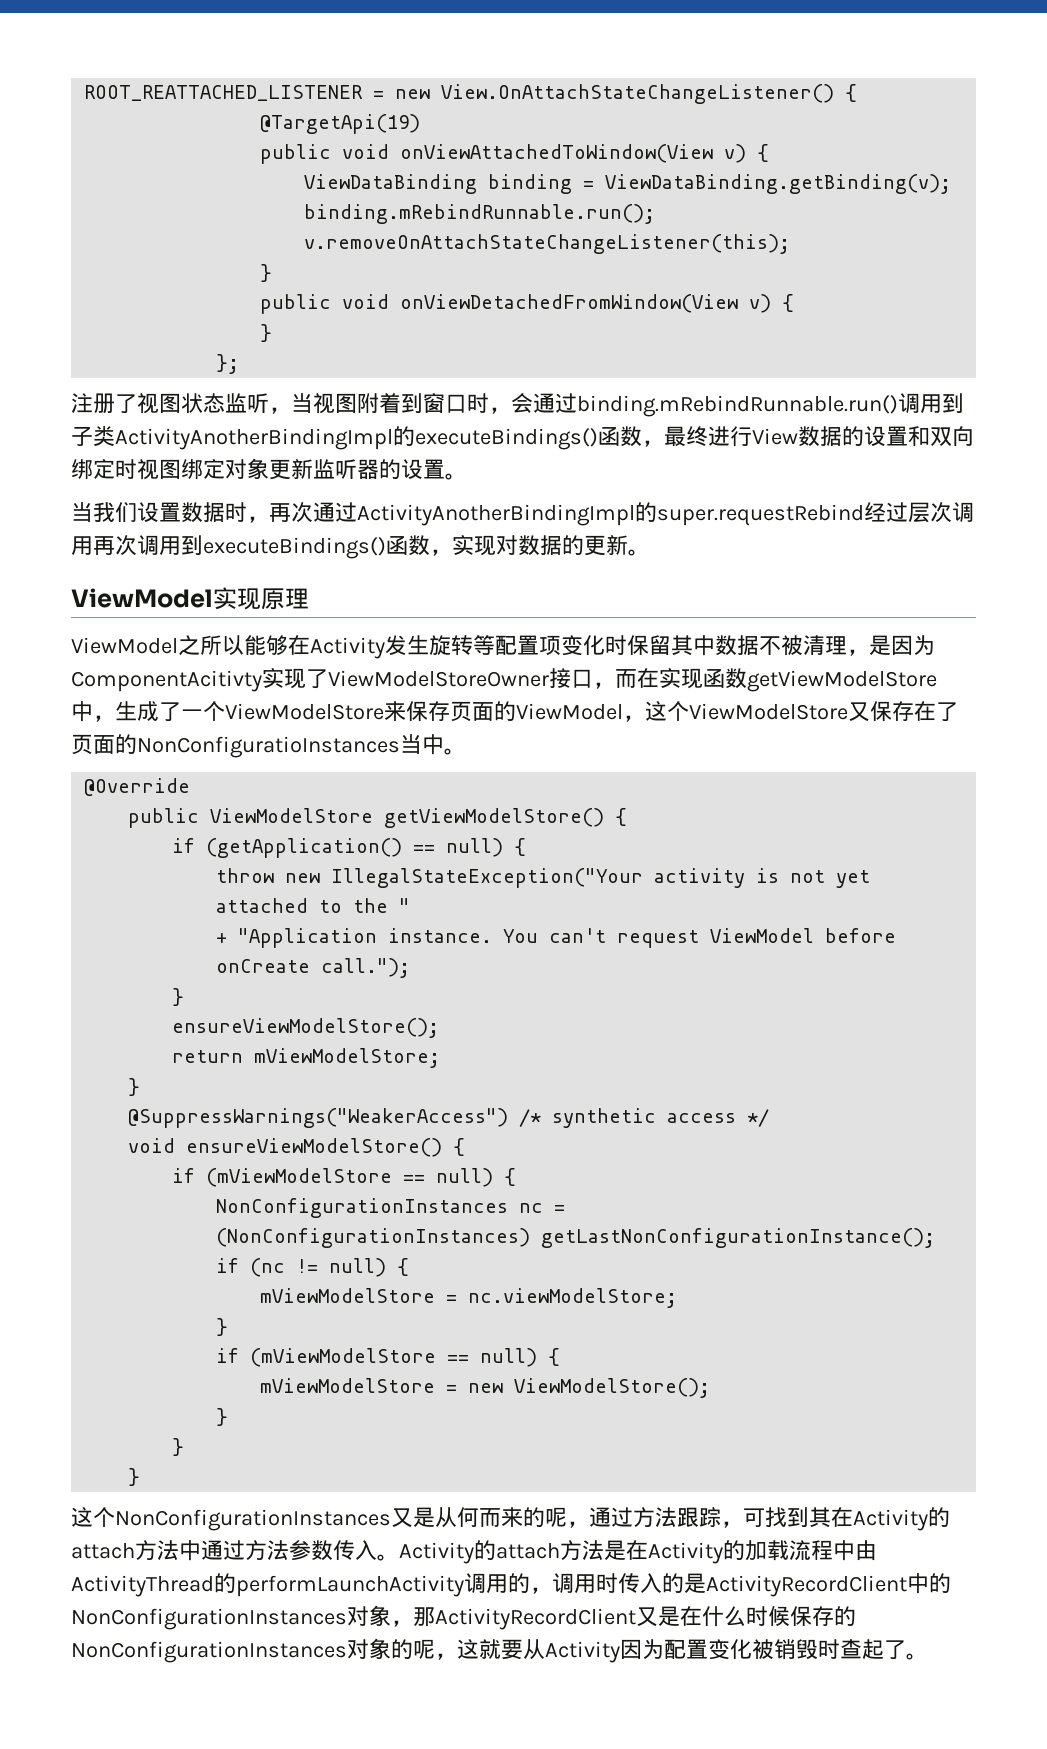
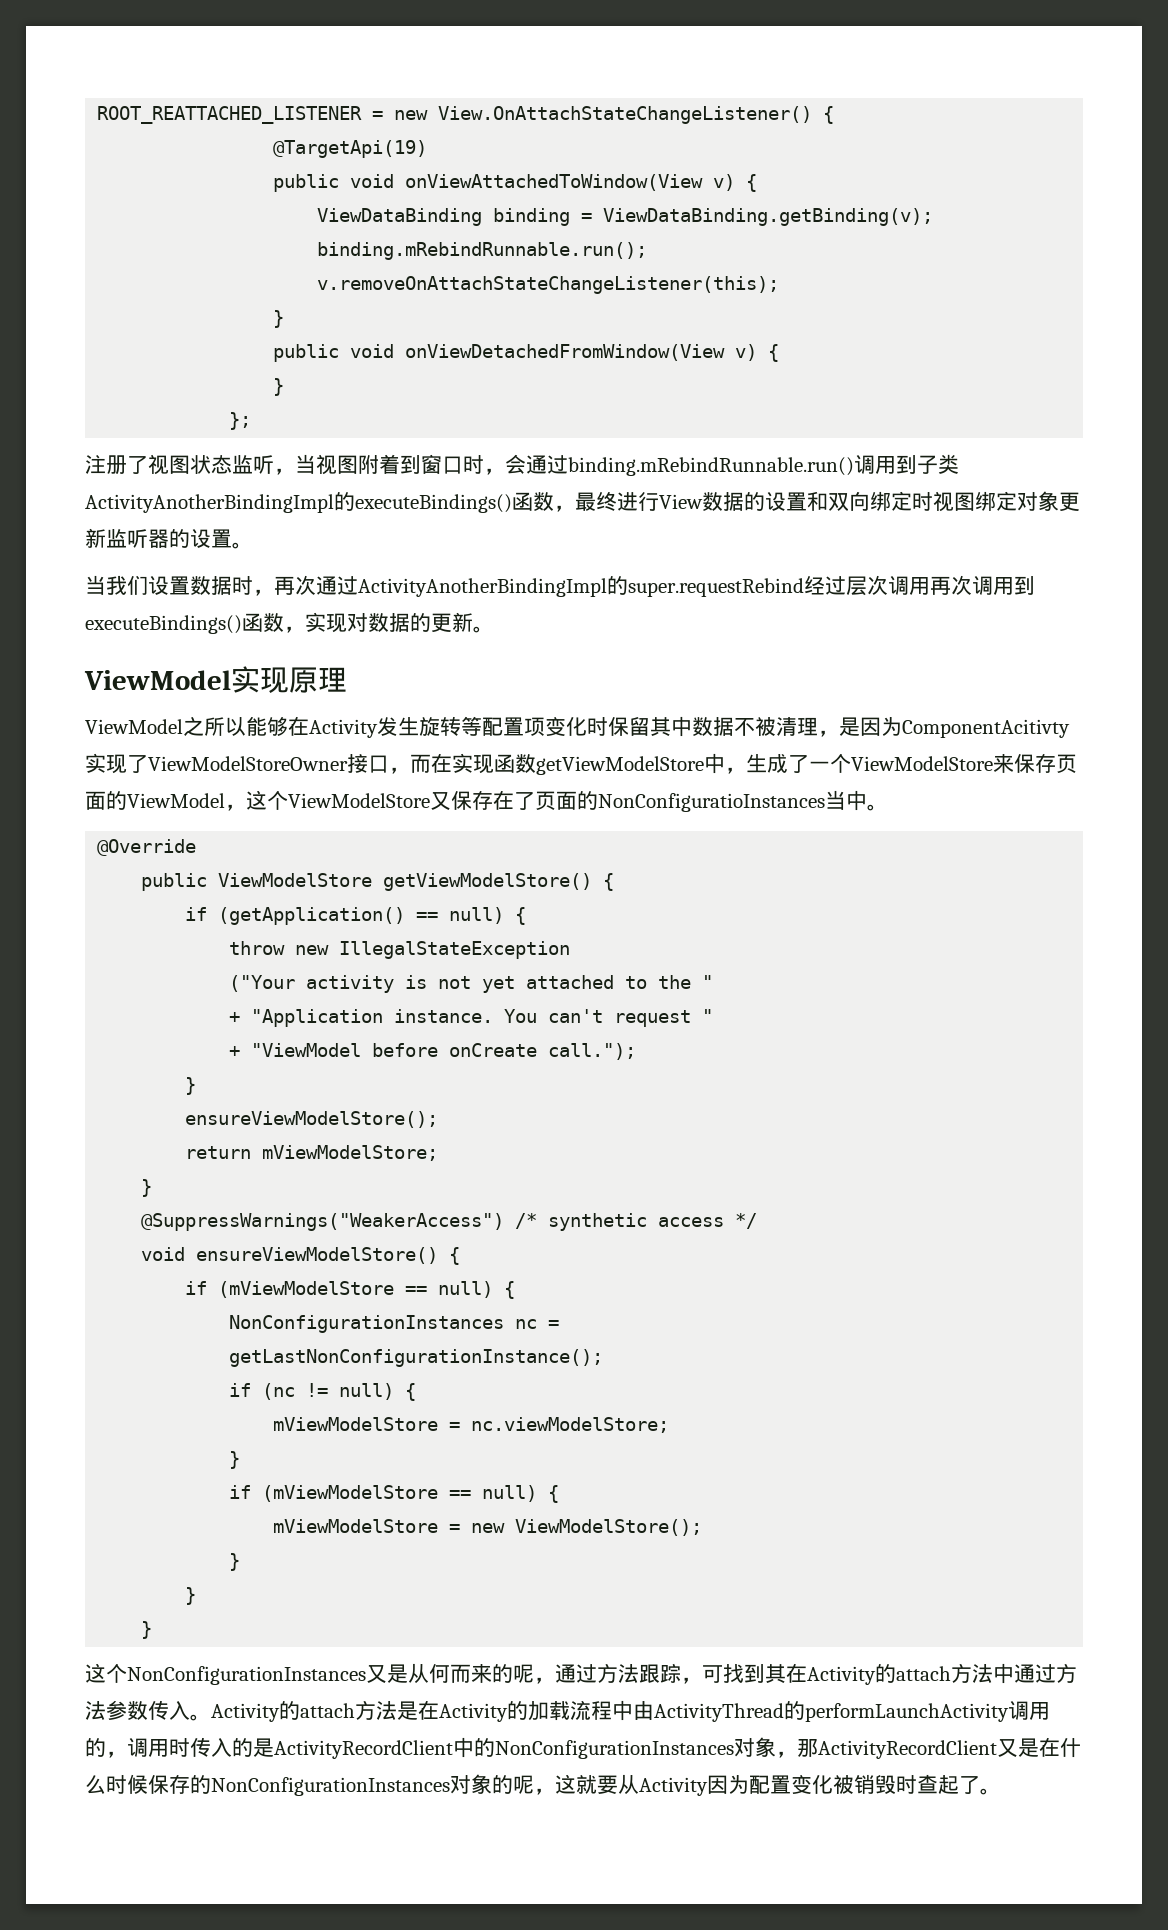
- throw new IllegalStateException("Your activity is not yet attached to the "
+ throw new IllegalStateException
+ ("Your activity is not yet attached to the "
- You can't request ViewModel before onCreate call.");
+ You can't request "
+ + "ViewModel before onCreate call.");
- (NonConfigurationInstances) getLastNonConfigurationInstance();
+ getLastNonConfigurationInstance();

